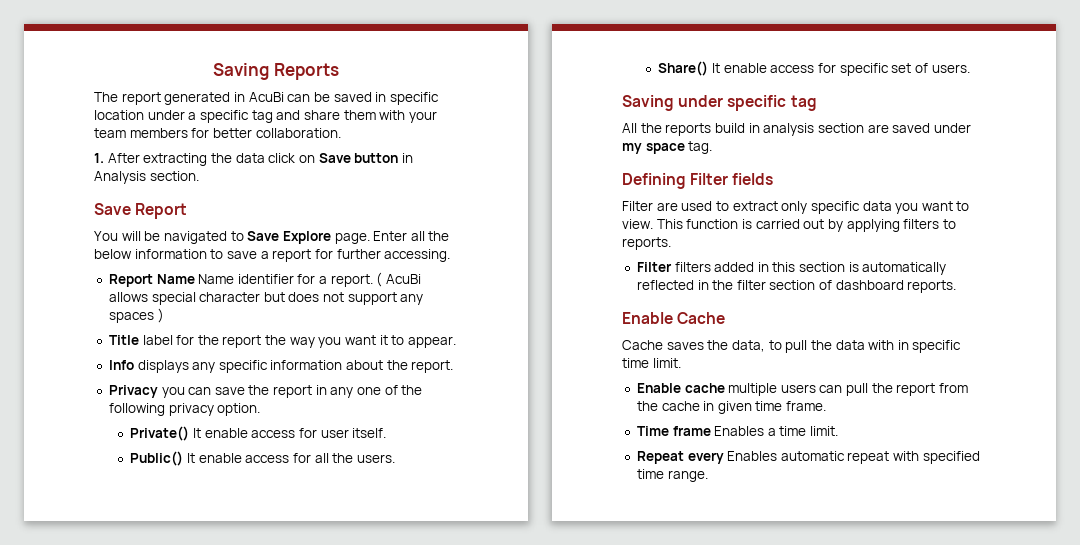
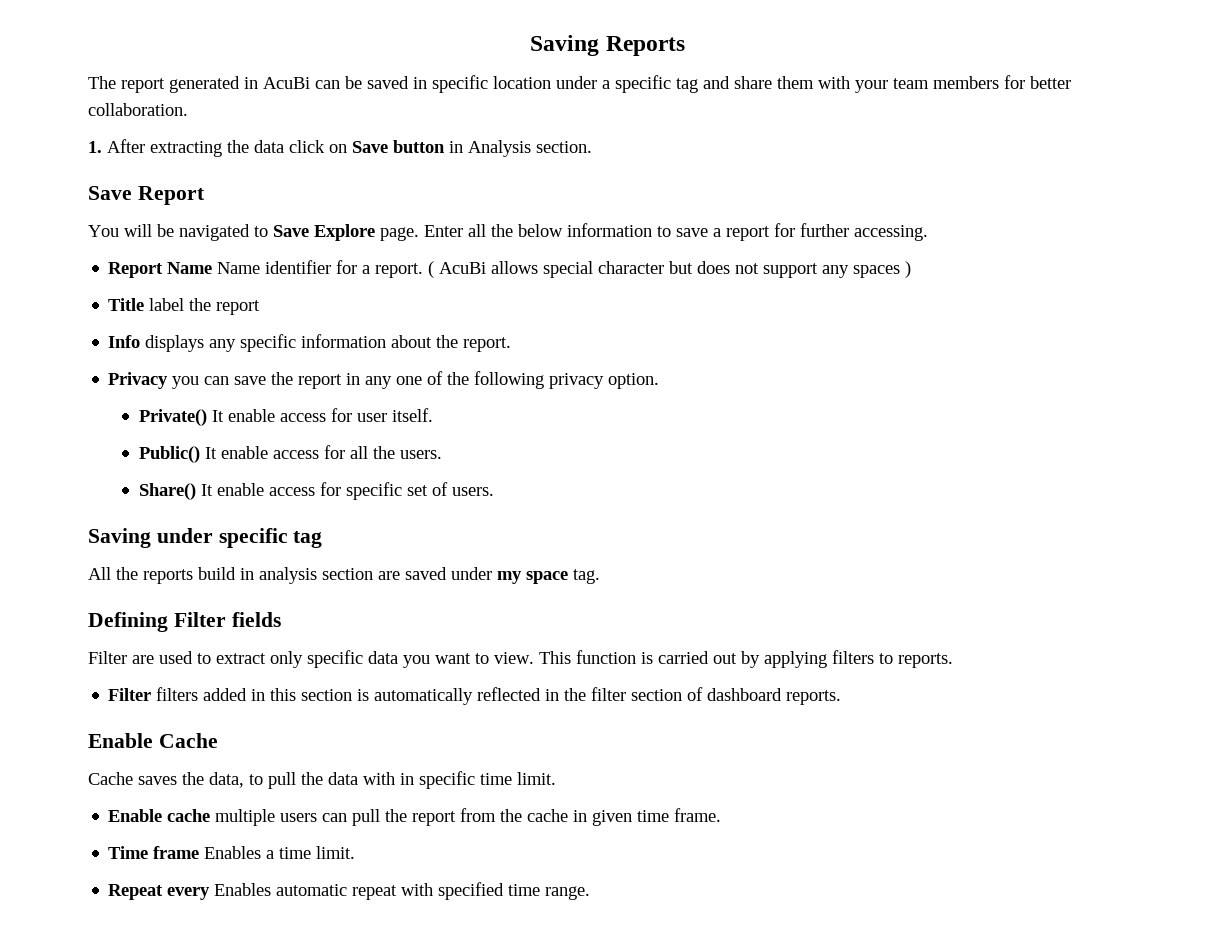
- Title label for the report the way you want it to appear.
+ Title label the report

